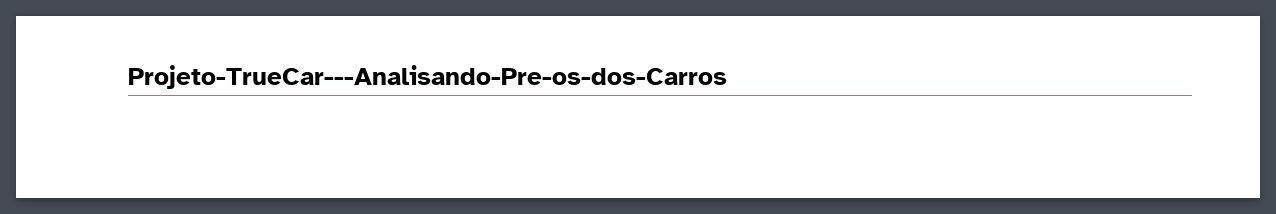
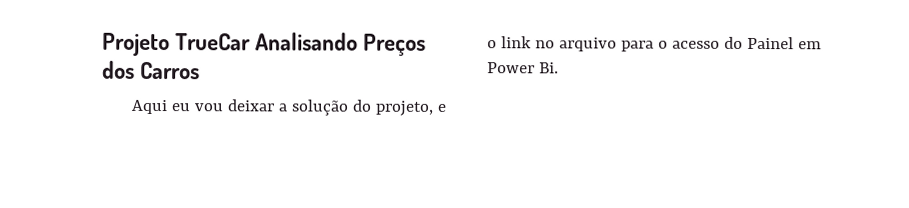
- Projeto-TrueCar---Analisando-Pre-os-dos-Carros
+ Projeto TrueCar Analisando Preços dos Carros
+ Aqui eu vou deixar a solução do projeto, e o link no arquivo para o acesso do Painel em Power Bi.

